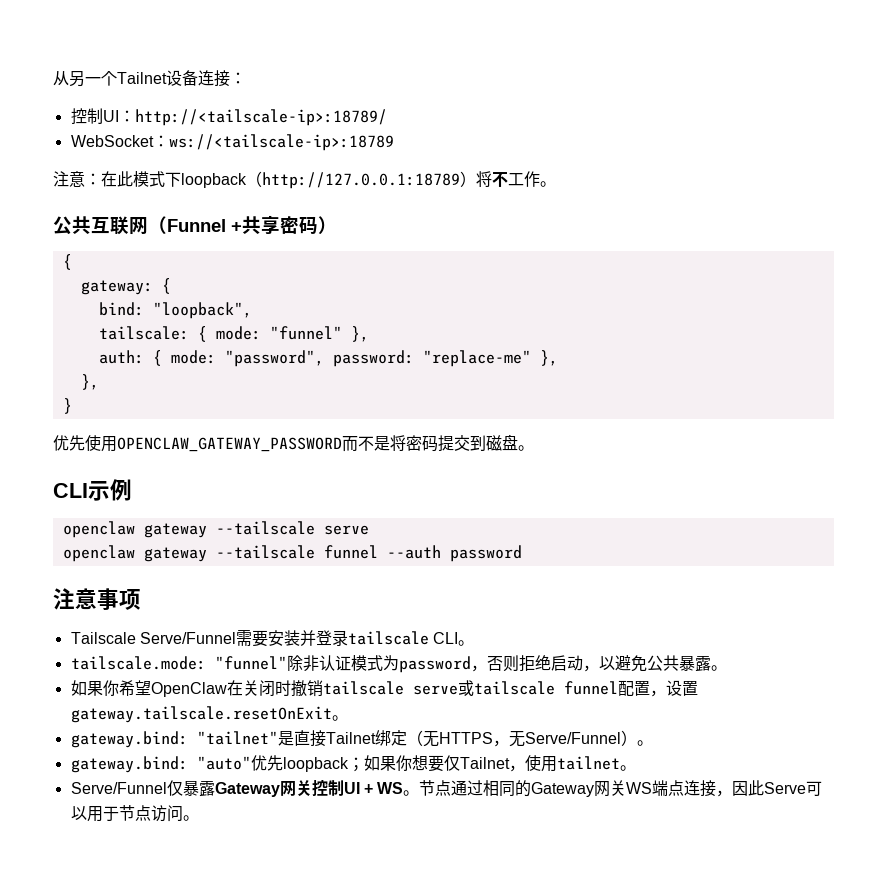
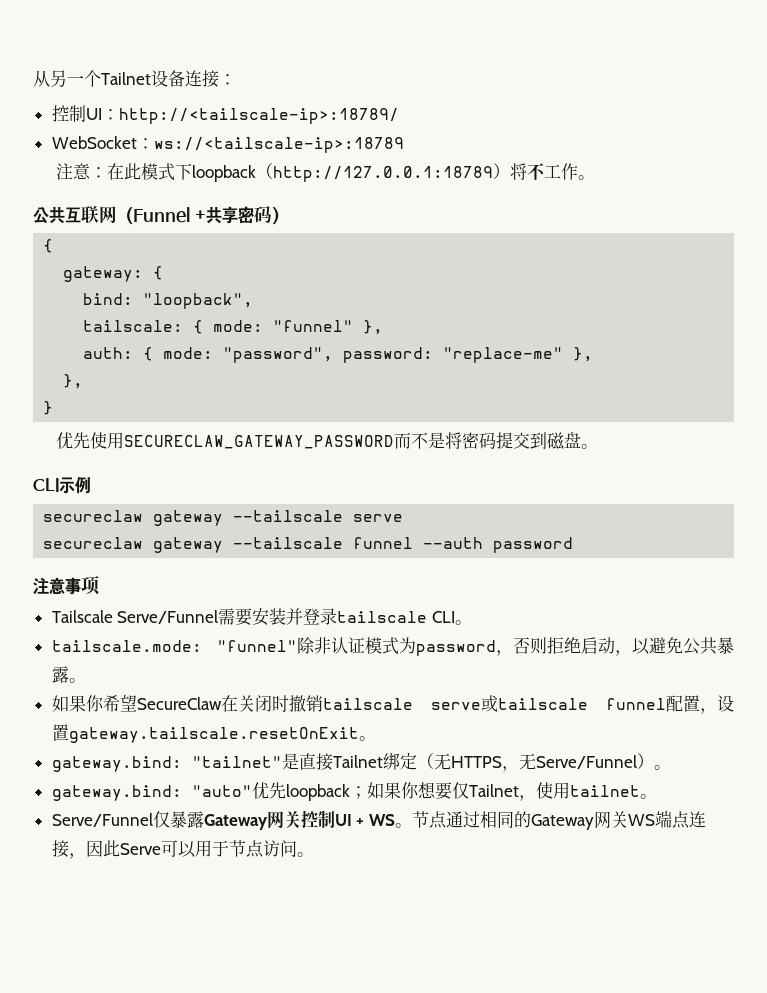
- 优先使用OPENCLAW_GATEWAY_PASSWORD而不是将密码提交到磁盘。
+ 优先使用SECURECLAW_GATEWAY_PASSWORD而不是将密码提交到磁盘。
- openclaw gateway --tailscale serve
+ secureclaw gateway --tailscale serve
- openclaw gateway --tailscale funnel --auth password
+ secureclaw gateway --tailscale funnel --auth password
- 如果你希望OpenClaw在关闭时撤销tailscale serve或tailscale funnel配置，设置gateway.tailscale.resetOnExit。
+ 如果你希望SecureClaw在关闭时撤销tailscale serve或tailscale funnel配置，设置gateway.tailscale.resetOnExit。

